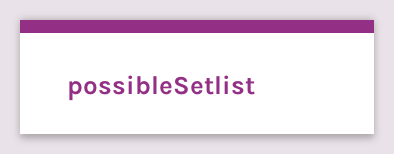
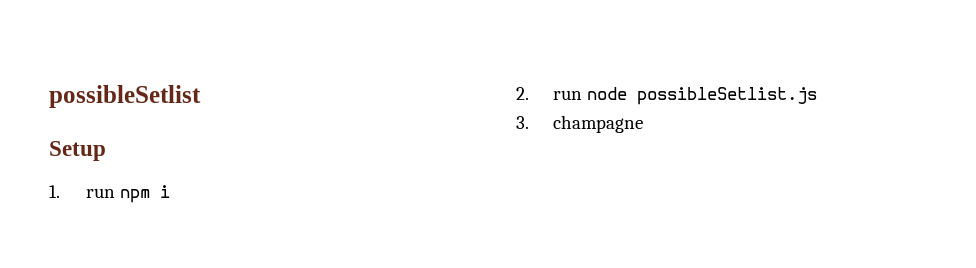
+ Setup
+ 1. run npm i
+ 2. run node possibleSetlist.js
+ 3. champagne

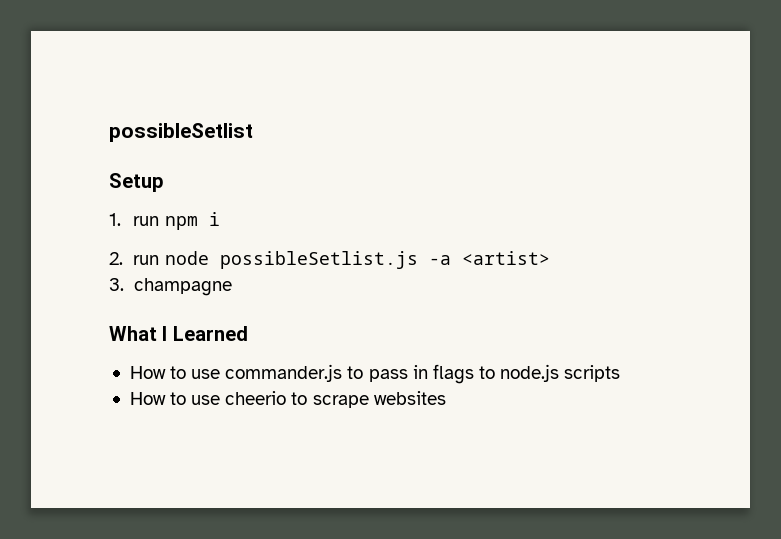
- 2. run node possibleSetlist.js
+ 2. run node possibleSetlist.js -a <artist>
+ What I Learned
+ How to use commander.js to pass in flags to node.js scripts
+ How to use cheerio to scrape websites

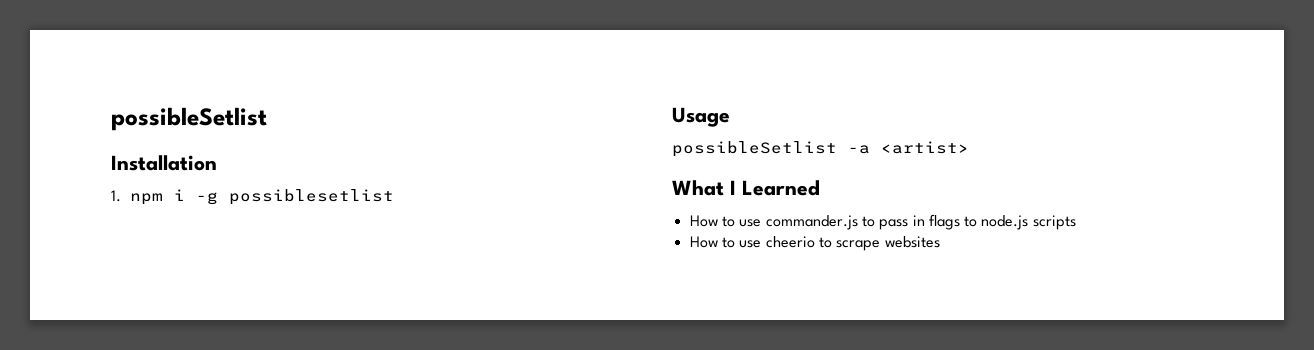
- Setup
+ Installation
- 1. run npm i
- 2. run node possibleSetlist.js -a <artist>
+ 1. npm i -g possiblesetlist
+ Usage
+ possibleSetlist -a <artist>
- 3. champagne

